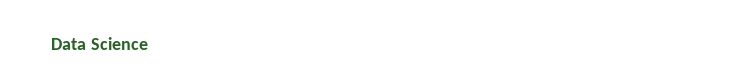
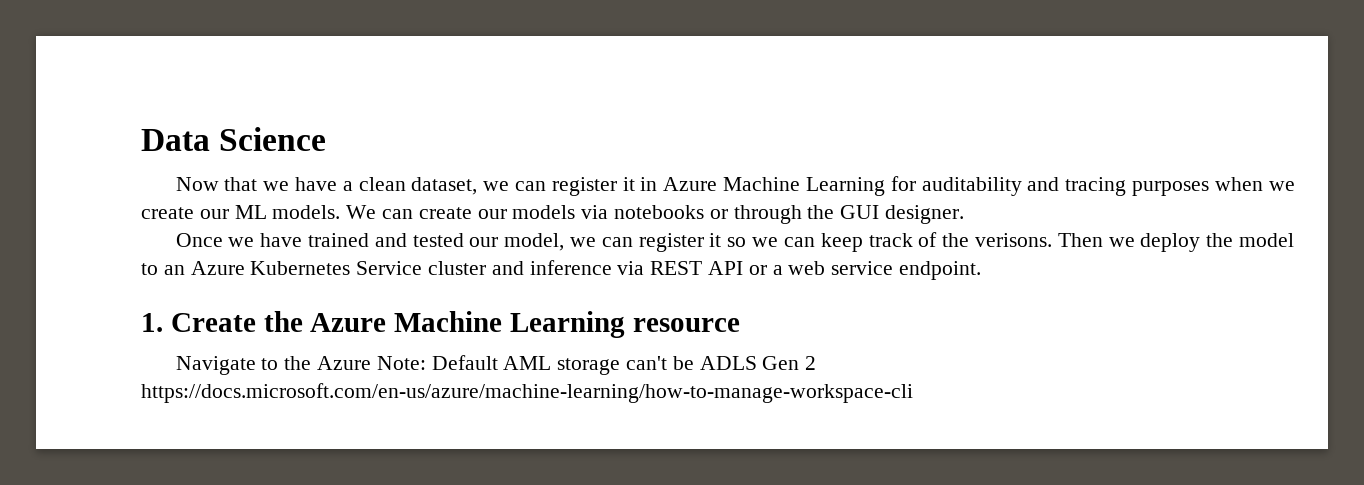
+ Now that we have a clean dataset, we can register it in Azure Machine Learning for auditability and tracing purposes when we create our ML models. We can create our models via notebooks or through the GUI designer.
+ Once we have trained and tested our model, we can register it so we can keep track of the verisons. Then we deploy the model to an Azure Kubernetes Service cluster and inference via REST API or a web service endpoint.
+ 1. Create the Azure Machine Learning resource
+ Navigate to the Azure Note: Default AML storage can't be ADLS Gen 2 https://docs.microsoft.com/en-us/azure/machine-learning/how-to-manage-workspace-cli

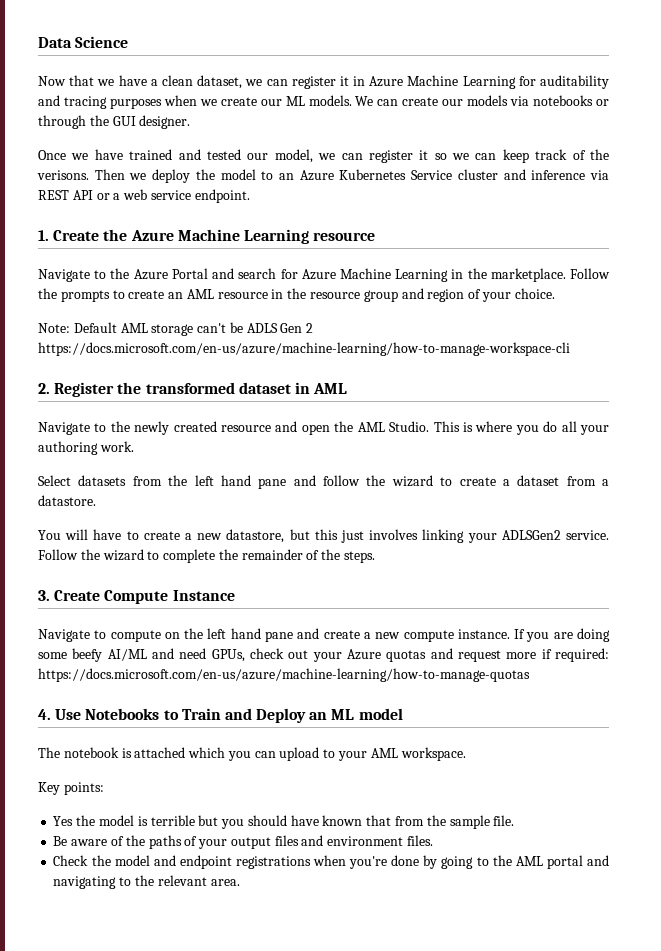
- Navigate to the Azure Note: Default AML storage can't be ADLS Gen 2 https://docs.microsoft.com/en-us/azure/machine-learning/how-to-manage-workspace-cli
+ Navigate to the Azure Portal and search for Azure Machine Learning in the marketplace. Follow the prompts to create an AML resource in the resource group and region of your choice.
+ Note: Default AML storage can't be ADLS Gen 2 https://docs.microsoft.com/en-us/azure/machine-learning/how-to-manage-workspace-cli
+ 2. Register the transformed dataset in AML
+ Navigate to the newly created resource and open the AML Studio. This is where you do all your authoring work.
+ Select datasets from the left hand pane and follow the wizard to create a dataset from a datastore.
+ You will have to create a new datastore, but this just involves linking your ADLSGen2 service. Follow the wizard to complete the remainder of the steps.
+ 3. Create Compute Instance
+ Navigate to compute on the left hand pane and create a new compute instance. If you are doing some beefy AI/ML and need GPUs, check out your Azure quotas and request more if required: https://docs.microsoft.com/en-us/azure/machine-learning/how-to-manage-quotas
+ 4. Use Notebooks to Train and Deploy an ML model
+ The notebook is attached which you can upload to your AML workspace.
+ Key points:
+ Yes the model is terrible but you should have known that from the sample file.
+ Be aware of the paths of your output files and environment files.
+ Check the model and endpoint registrations when you're done by going to the AML portal and navigating to the relevant area.

